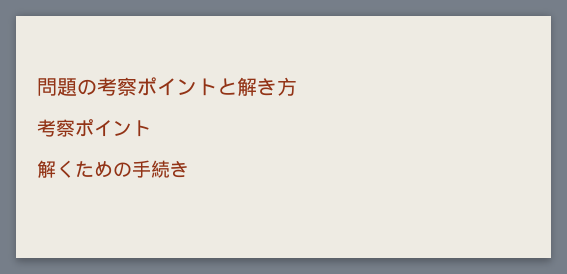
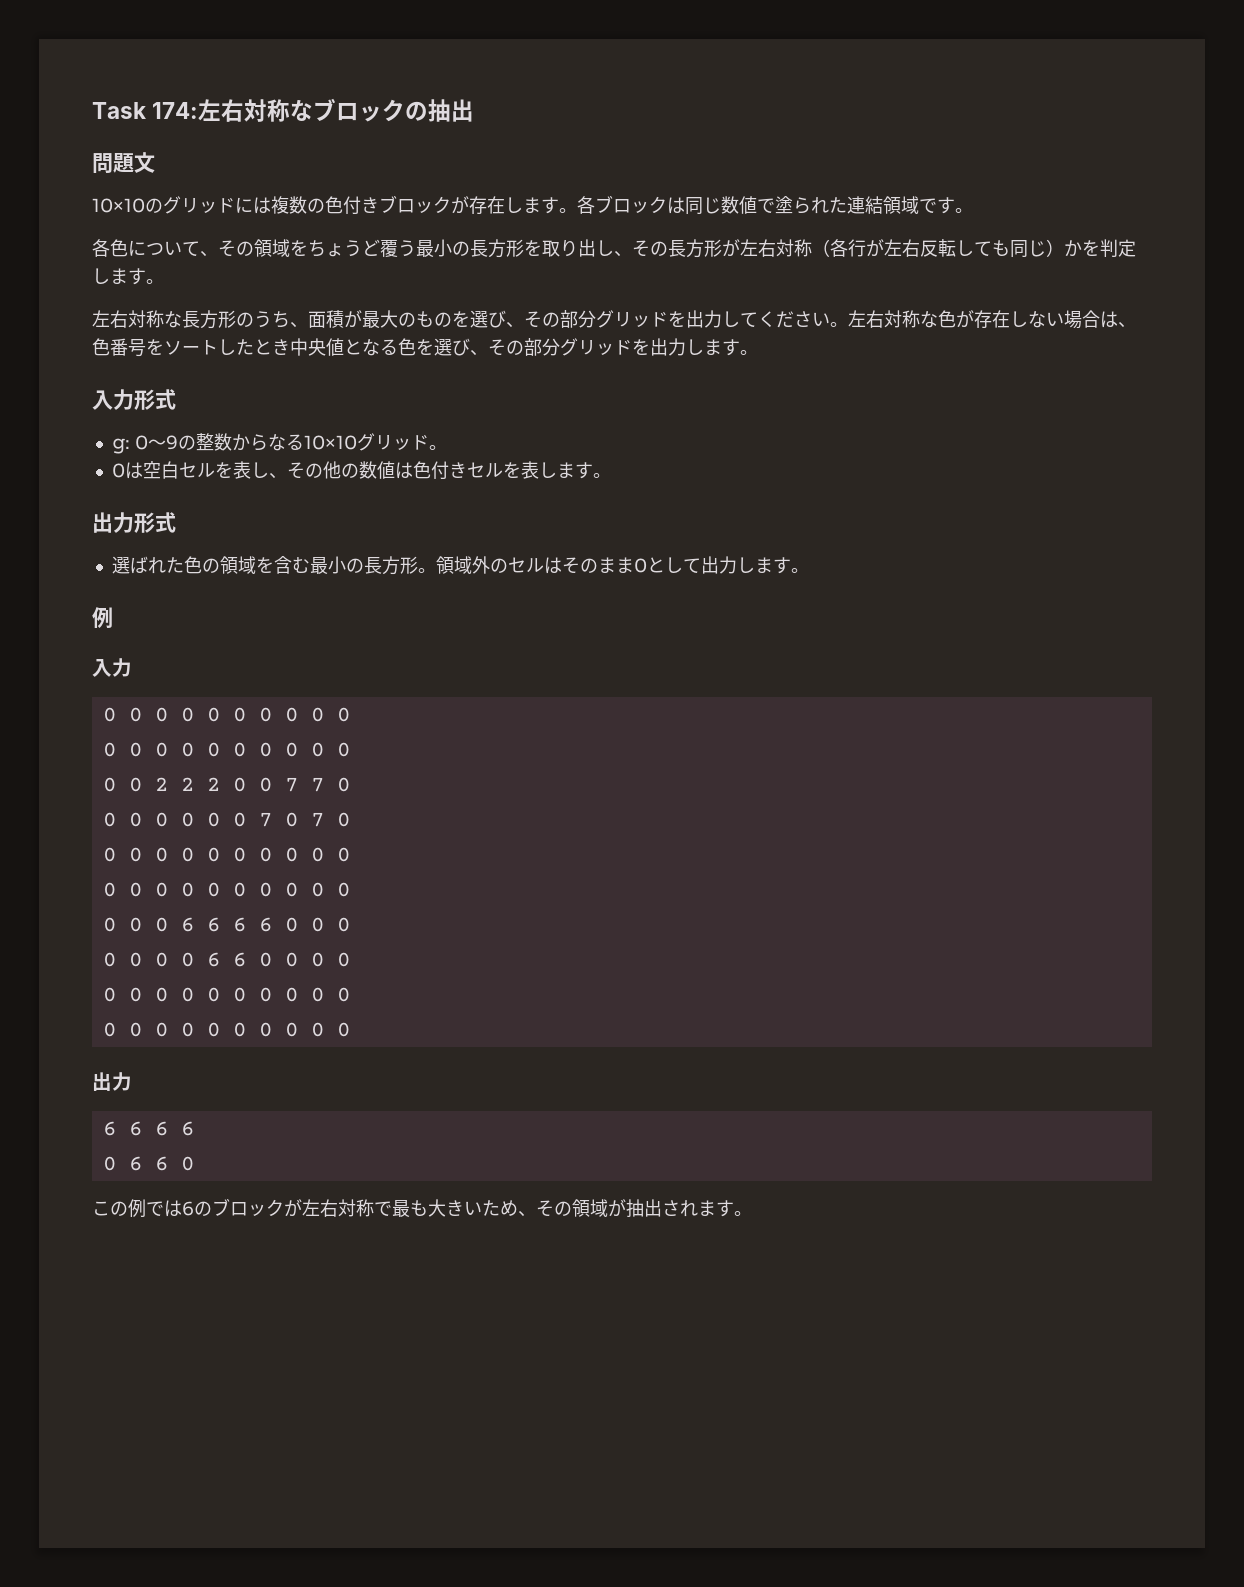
- 問題の考察ポイントと解き方
- 考察ポイント
- 解くための手続き
+ Task 174:左右対称なブロックの抽出
+ 問題文
+ 10×10のグリッドには複数の色付きブロックが存在します。各ブロックは同じ数値で塗られた連結領域です。
+ 各色について、その領域をちょうど覆う最小の長方形を取り出し、その長方形が左右対称（各行が左右反転しても同じ）かを判定します。
+ 左右対称な長方形のうち、面積が最大のものを選び、その部分グリッドを出力してください。左右対称な色が存在しない場合は、色番号をソートしたとき中央値となる色を選び、その部分グリッドを出力します。
+ 入力形式
+ g: 0〜9の整数からなる10×10グリッド。
+ 0は空白セルを表し、その他の数値は色付きセルを表します。
+ 出力形式
+ 選ばれた色の領域を含む最小の長方形。領域外のセルはそのまま0として出力します。
+ 例
+ 入力
+ 0 0 0 0 0 0 0 0 0 0
+ 0 0 0 0 0 0 0 0 0 0
+ 0 0 2 2 2 0 0 7 7 0
+ 0 0 0 0 0 0 7 0 7 0
+ 0 0 0 0 0 0 0 0 0 0
+ 0 0 0 0 0 0 0 0 0 0
+ 0 0 0 6 6 6 6 0 0 0
+ 0 0 0 0 6 6 0 0 0 0
+ 0 0 0 0 0 0 0 0 0 0
+ 0 0 0 0 0 0 0 0 0 0
+ 出力
+ 6 6 6 6
+ 0 6 6 0
+ この例では6のブロックが左右対称で最も大きいため、その領域が抽出されます。

